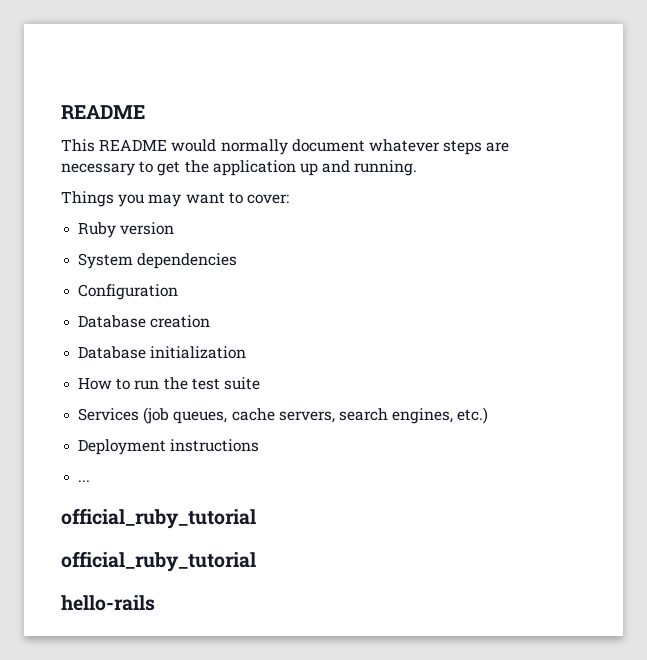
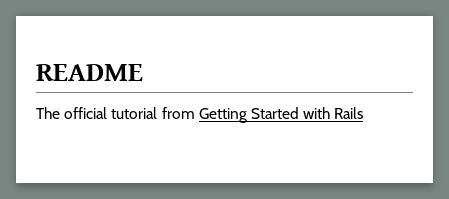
- This README would normally document whatever steps are necessary to get the application up and running.
- Things you may want to cover:
- Ruby version
- System dependencies
- Configuration
- Database creation
- Database initialization
- How to run the test suite
- Services (job queues, cache servers, search engines, etc.)
- Deployment instructions
- ...
- official_ruby_tutorial
- official_ruby_tutorial
- hello-rails
+ The official tutorial from Getting Started with Rails

